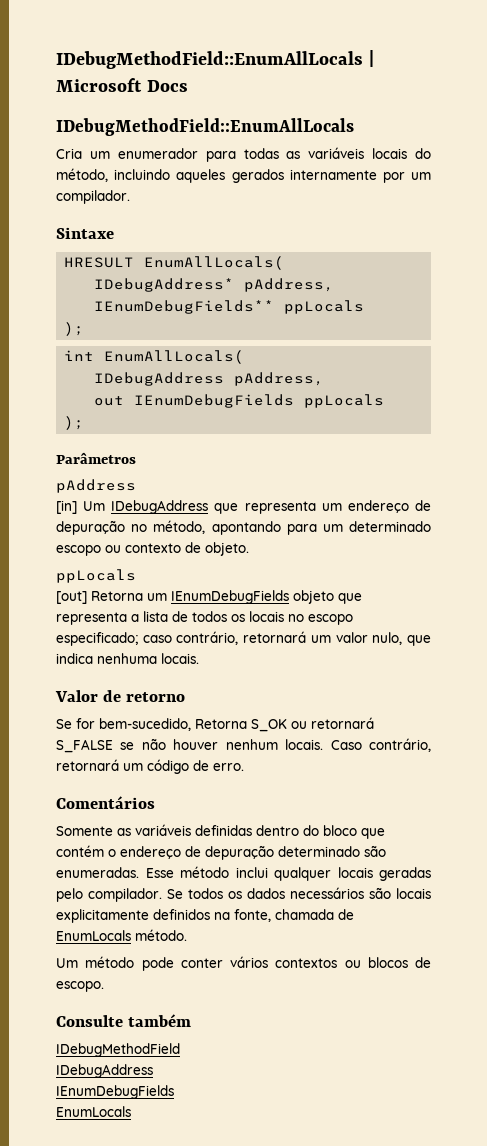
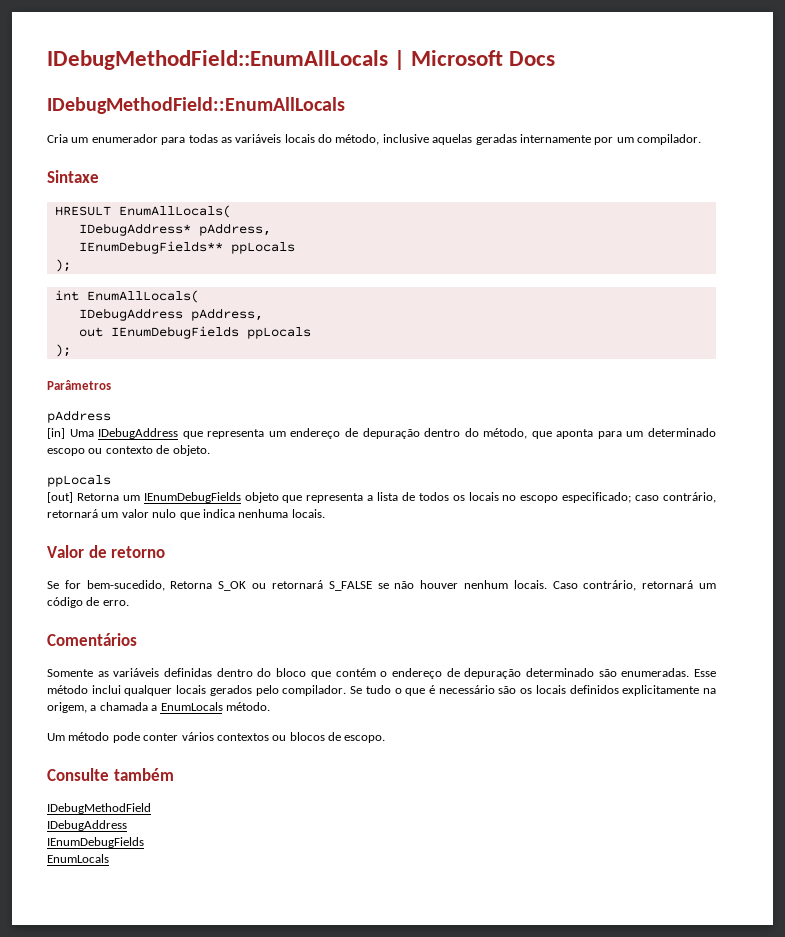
- Cria um enumerador para todas as variáveis locais do método, incluindo aqueles gerados internamente por um compilador.
+ Cria um enumerador para todas as variáveis locais do método, inclusive aquelas geradas internamente por um compilador.
- [in] Um IDebugAddress que representa um endereço de depuração no método, apontando para um determinado escopo ou contexto de objeto.
+ [in] Uma IDebugAddress que representa um endereço de depuração dentro do método, que aponta para um determinado escopo ou contexto de objeto.
- [out] Retorna um IEnumDebugFields objeto que representa a lista de todos os locais no escopo especificado; caso contrário, retornará um valor nulo, que indica nenhuma locais.
+ [out] Retorna um IEnumDebugFields objeto que representa a lista de todos os locais no escopo especificado; caso contrário, retornará um valor nulo que indica nenhuma locais.
- Esse método inclui qualquer locais geradas pelo compilador.
+ Esse método inclui qualquer locais gerados pelo compilador.
- Se todos os dados necessários são locais explicitamente definidos na fonte, chamada de EnumLocals método.
+ Se tudo o que é necessário são os locais definidos explicitamente na origem, a chamada a EnumLocals método.

